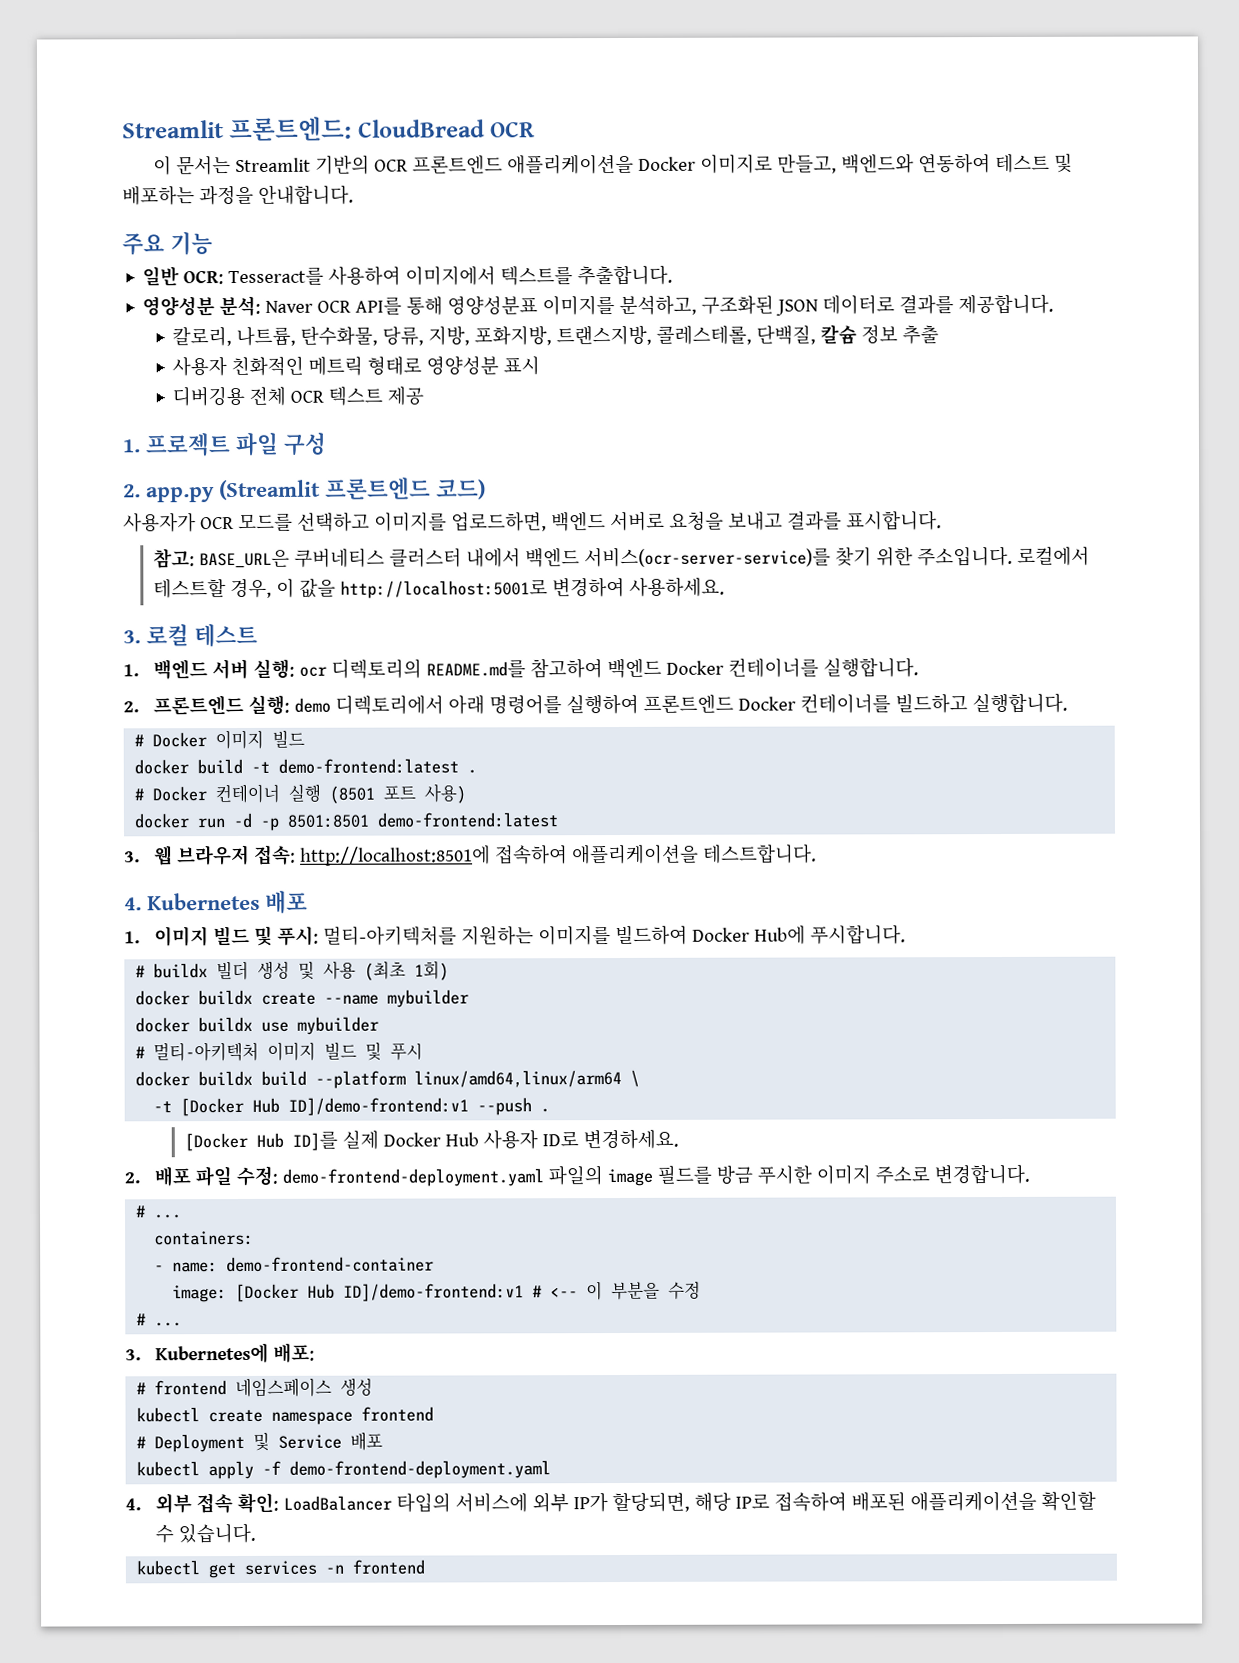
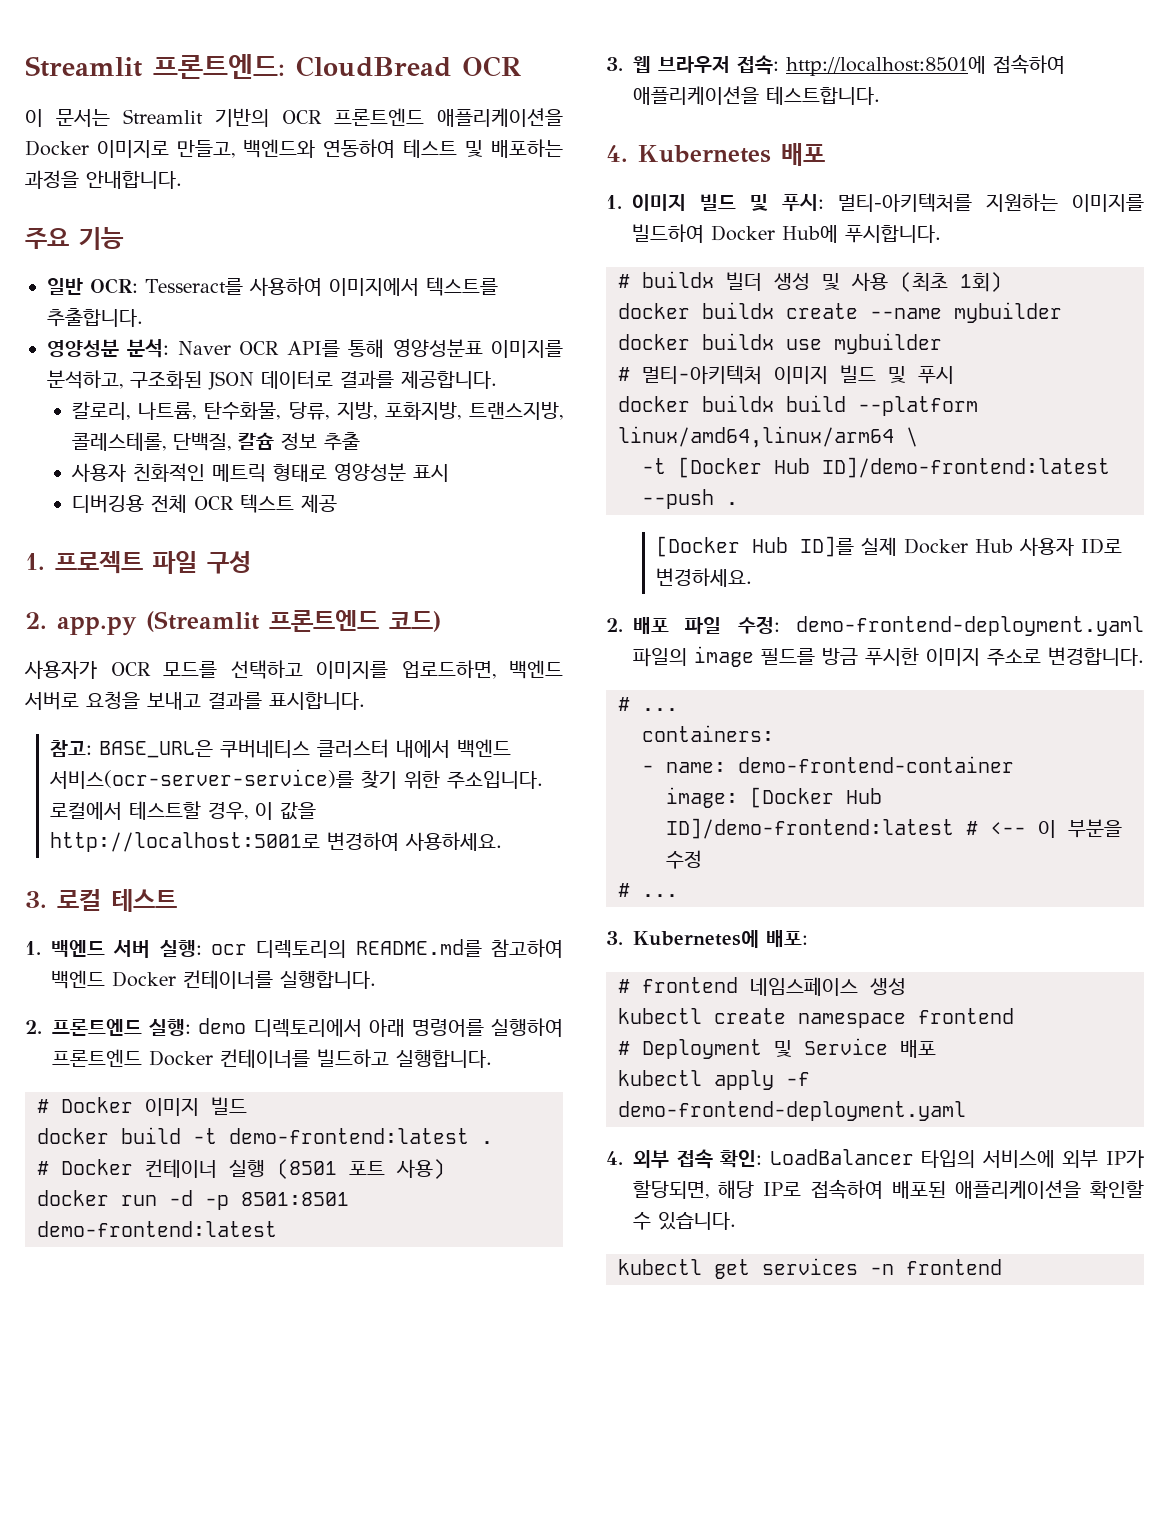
- -t [Docker Hub ID]/demo-frontend:v1 --push .
+ -t [Docker Hub ID]/demo-frontend:latest --push .
- image: [Docker Hub ID]/demo-frontend:v1 # <-- 이 부분을 수정
+ image: [Docker Hub ID]/demo-frontend:latest # <-- 이 부분을 수정

